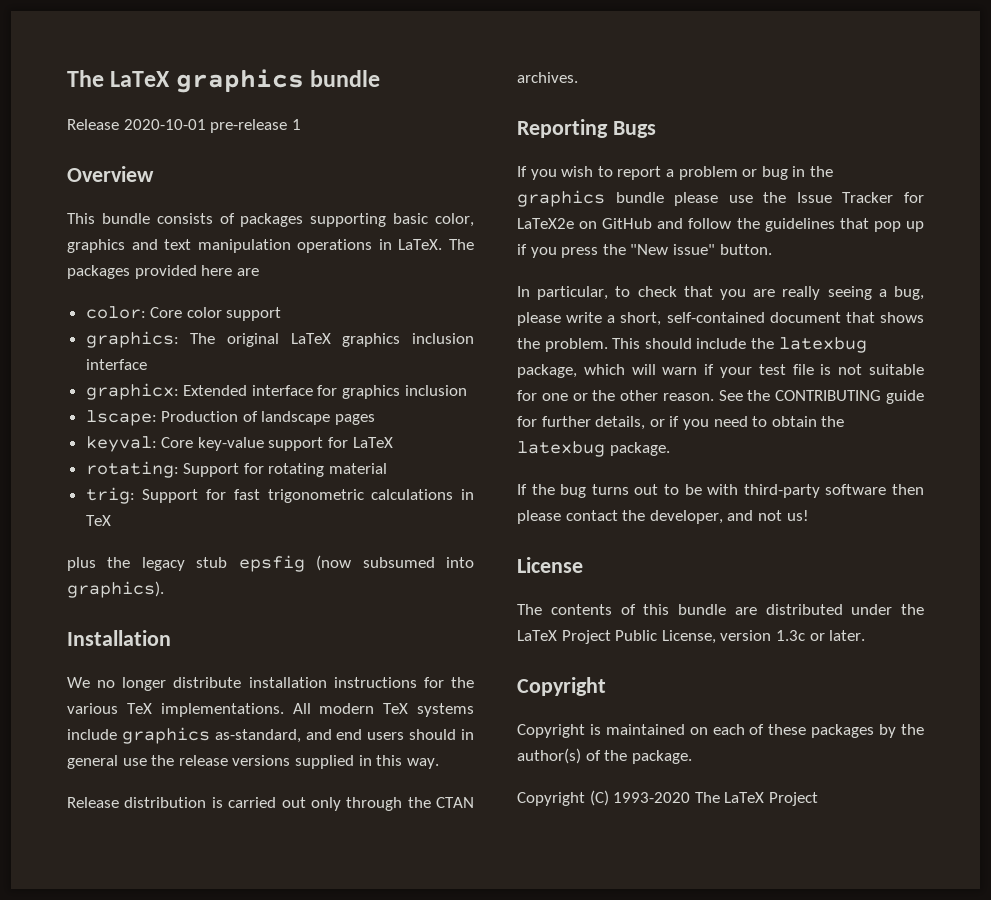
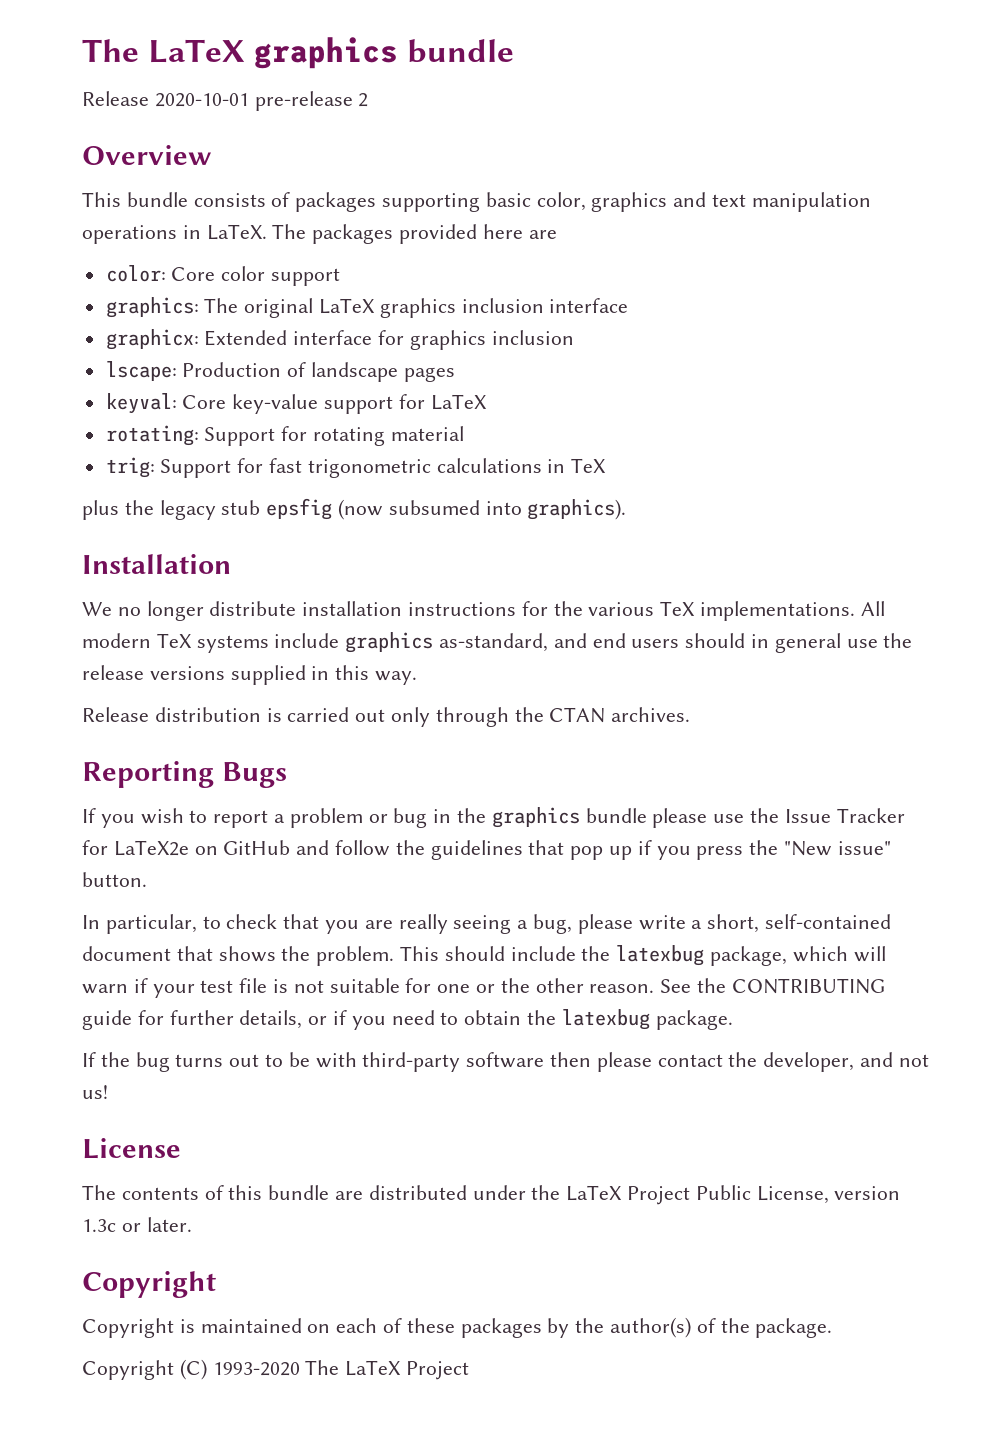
- Release 2020-10-01 pre-release 1
+ Release 2020-10-01 pre-release 2

